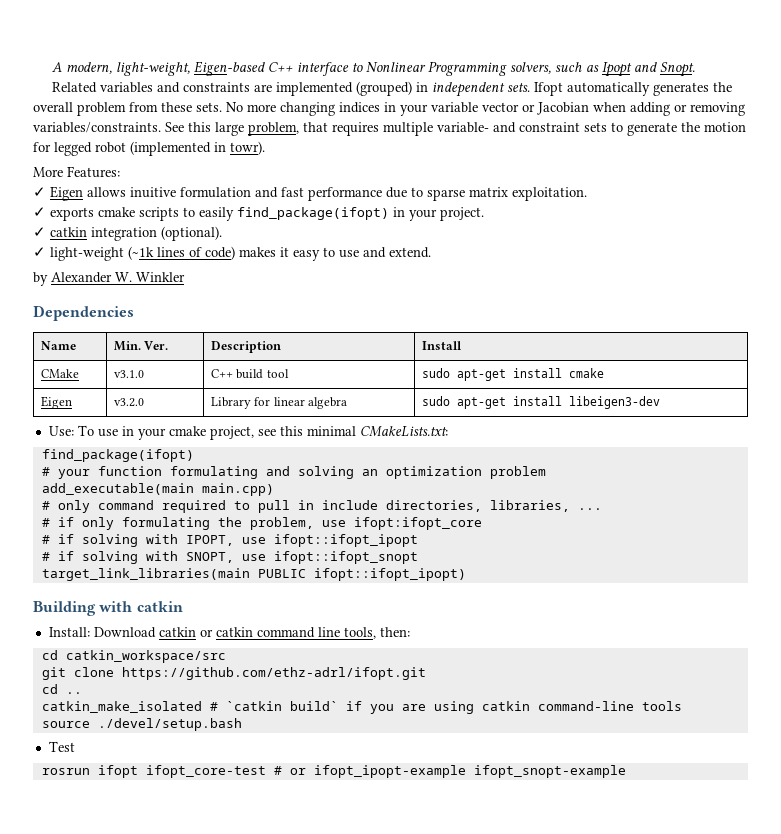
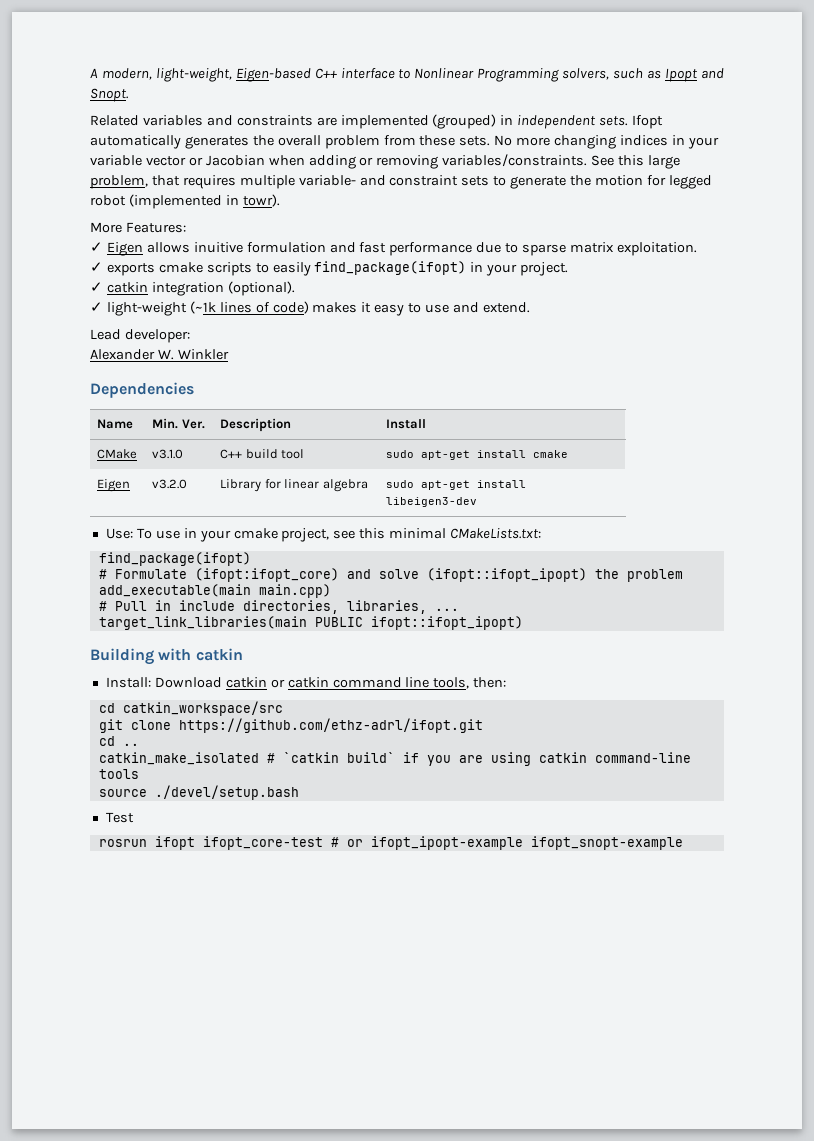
- by Alexander W. Winkler
+ Lead developer:
+ Alexander W. Winkler
- # your function formulating and solving an optimization problem
+ # Formulate (ifopt:ifopt_core) and solve (ifopt::ifopt_ipopt) the problem
- # only command required to pull in include directories, libraries, ...
+ # Pull in include directories, libraries, ...
- # if only formulating the problem, use ifopt:ifopt_core
- # if solving with IPOPT, use ifopt::ifopt_ipopt
- # if solving with SNOPT, use ifopt::ifopt_snopt

